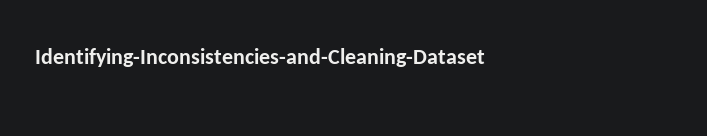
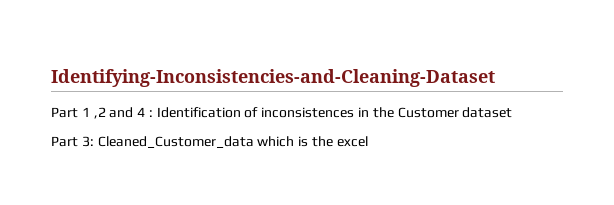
+ Part 1 ,2 and 4 : Identification of inconsistences in the Customer dataset
+ Part 3: Cleaned_Customer_data which is the excel

